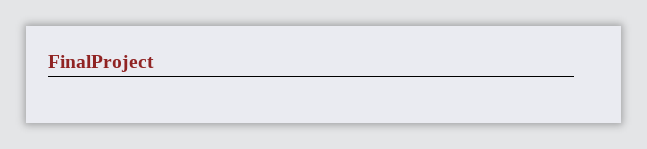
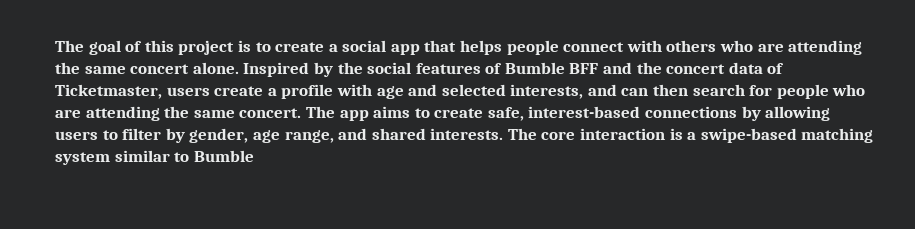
- FinalProject
+ The goal of this project is to create a social app that helps people connect with others who are attending the same concert alone. Inspired by the social features of Bumble BFF and the concert data of Ticketmaster, users create a profile with age and selected interests, and can then search for people who are attending the same concert. The app aims to create safe, interest-based connections by allowing users to filter by gender, age range, and shared interests. The core interaction is a swipe-based matching system similar to Bumble

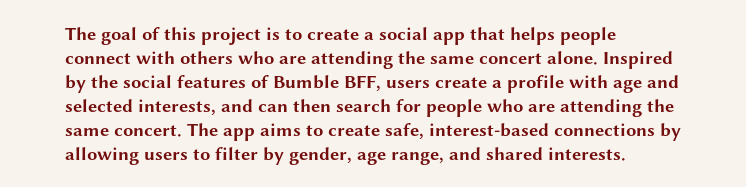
- Inspired by the social features of Bumble BFF and the concert data of Ticketmaster, users create a profile with age and selected interests, and can then search for people who are attending the same concert.
+ Inspired by the social features of Bumble BFF, users create a profile with age and selected interests, and can then search for people who are attending the same concert.
- The core interaction is a swipe-based matching system similar to Bumble

